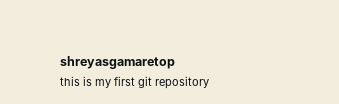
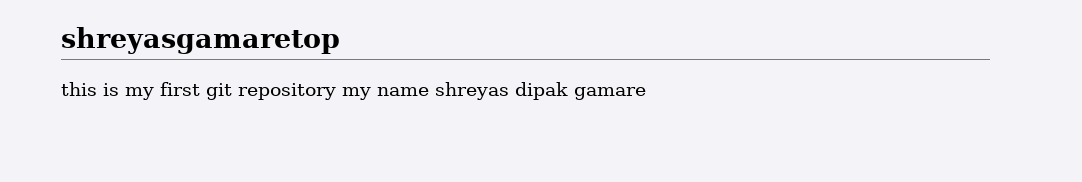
- this is my first git repository
+ this is my first git repository my name shreyas dipak gamare

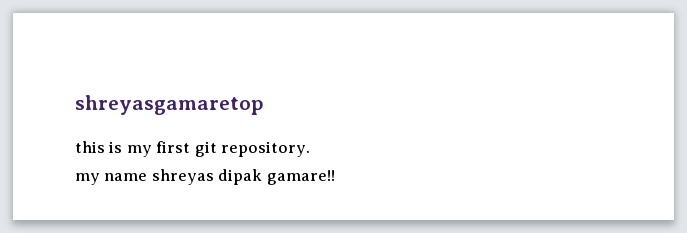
- this is my first git repository my name shreyas dipak gamare
+ this is my first git repository.
+ my name shreyas dipak gamare!!

